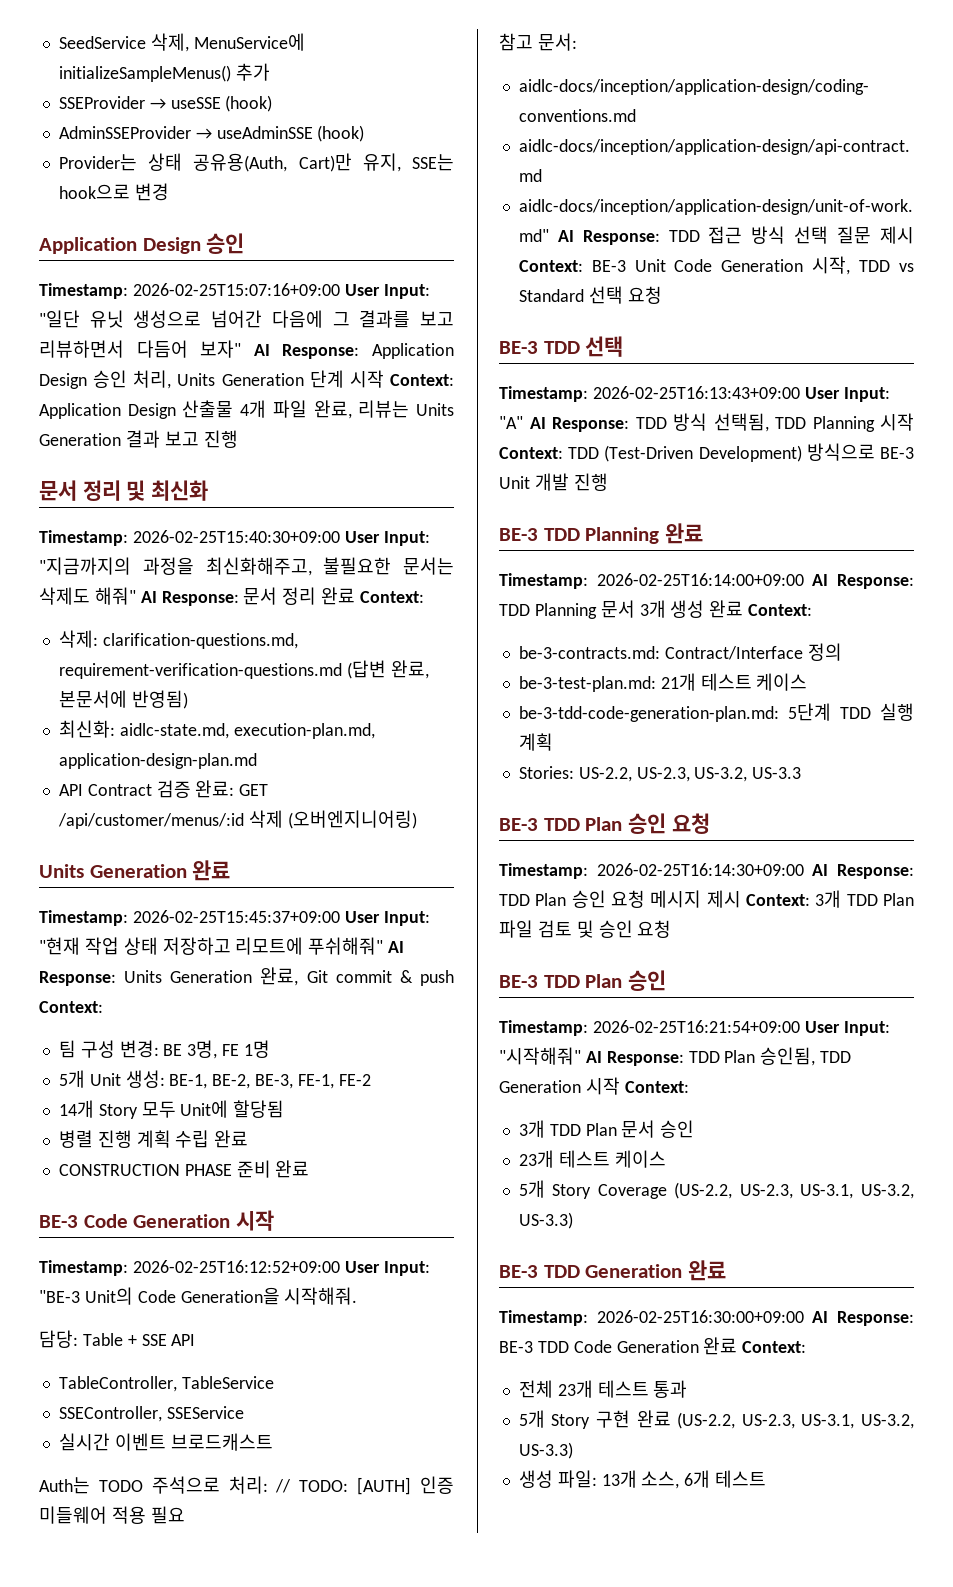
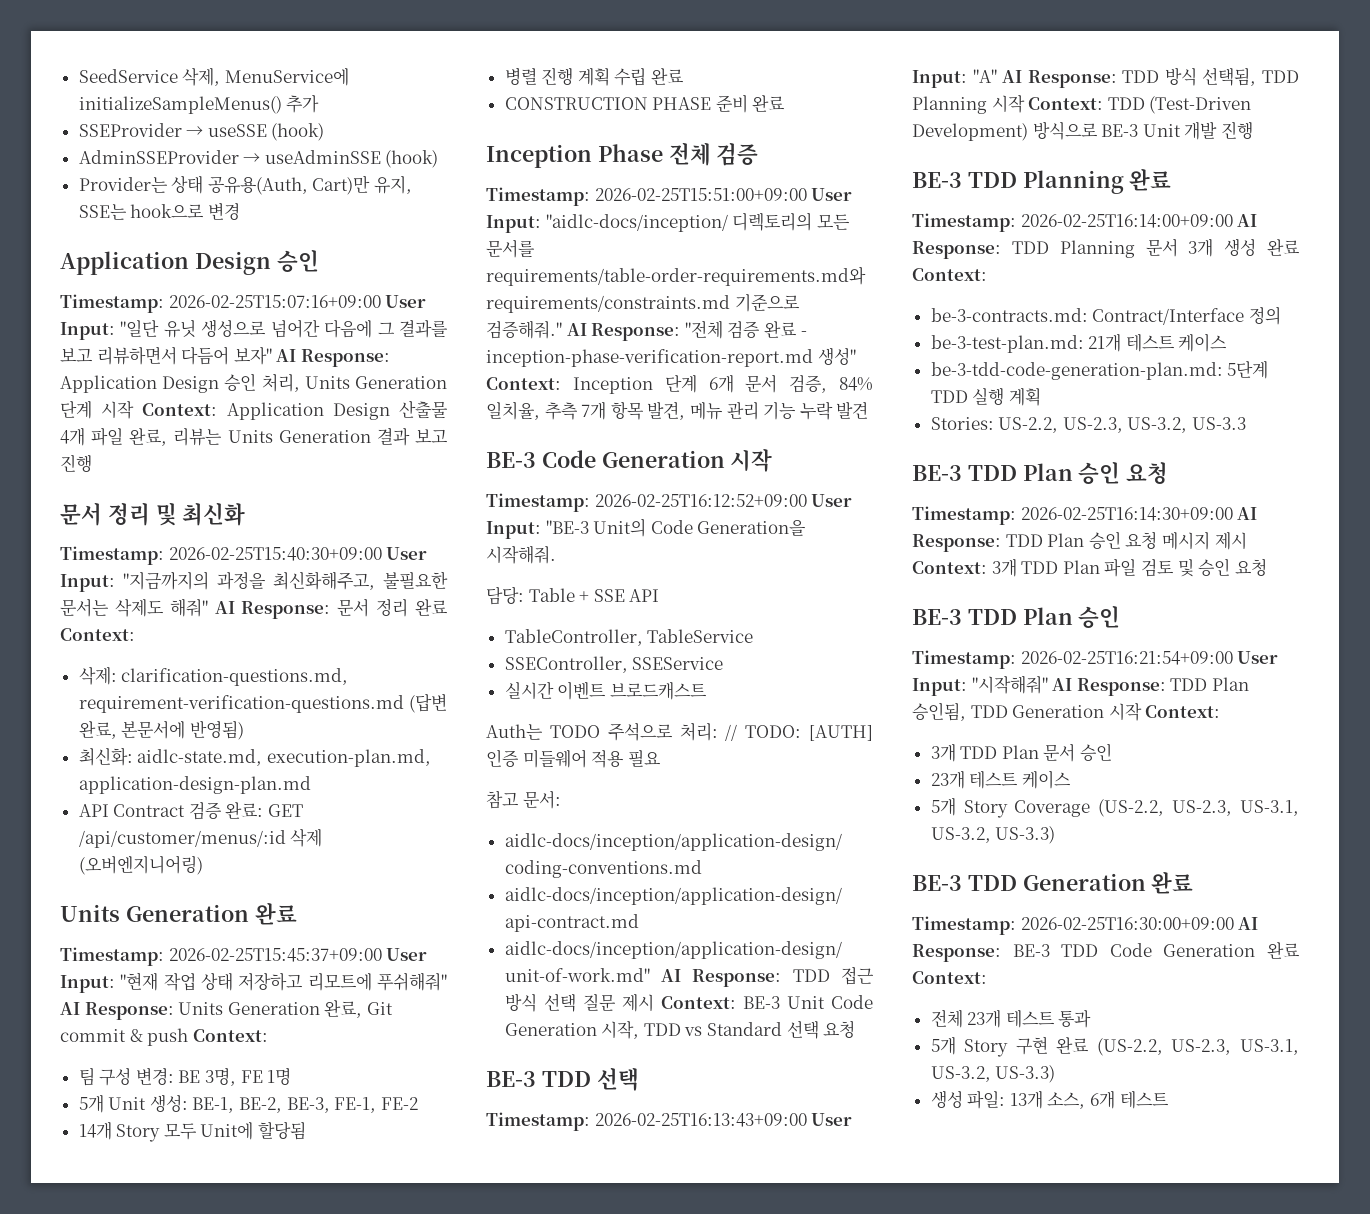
+ Inception Phase 전체 검증
+ Timestamp: 2026-02-25T15:51:00+09:00 User Input: "aidlc-docs/inception/ 디렉토리의 모든 문서를 requirements/table-order-requirements.md와 requirements/constraints.md 기준으로 검증해줘." AI Response: "전체 검증 완료 - inception-phase-verification-report.md 생성" Context: Inception 단계 6개 문서 검증, 84% 일치율, 추측 7개 항목 발견, 메뉴 관리 기능 누락 발견

